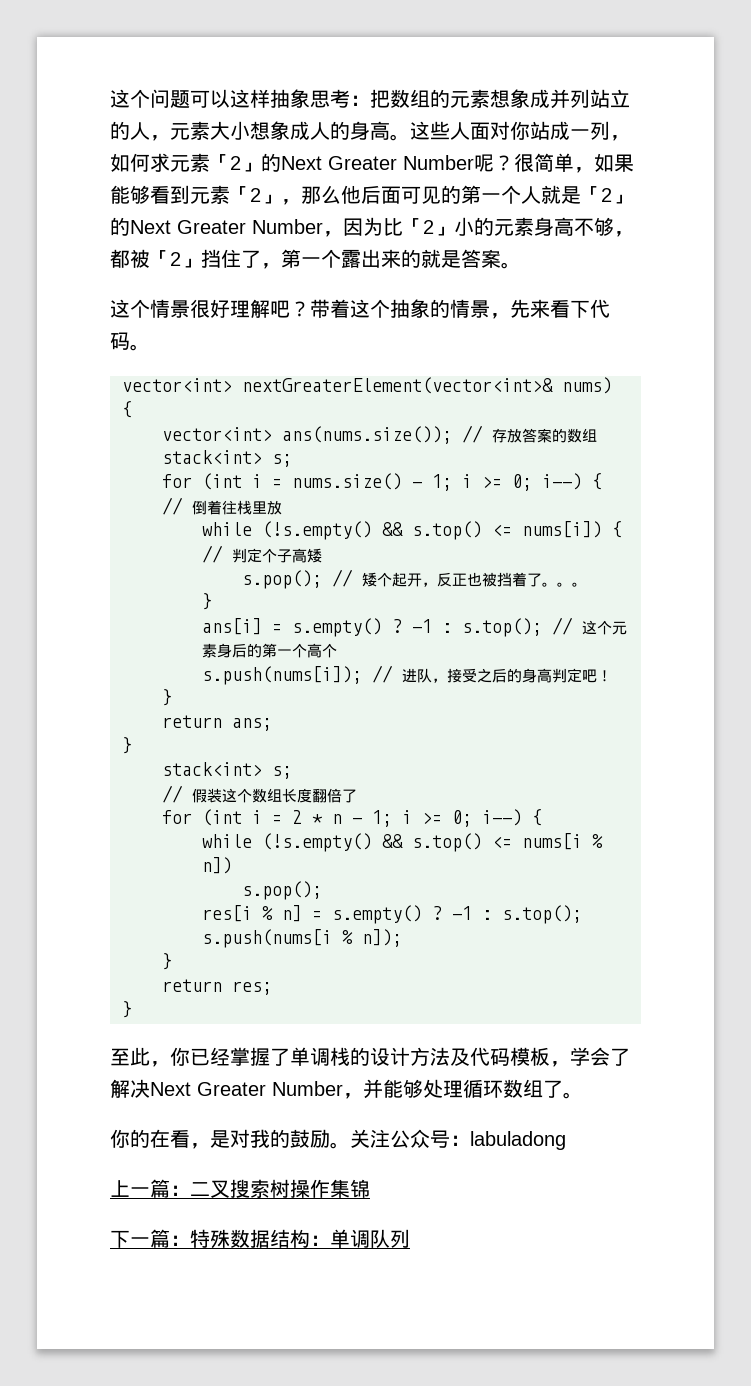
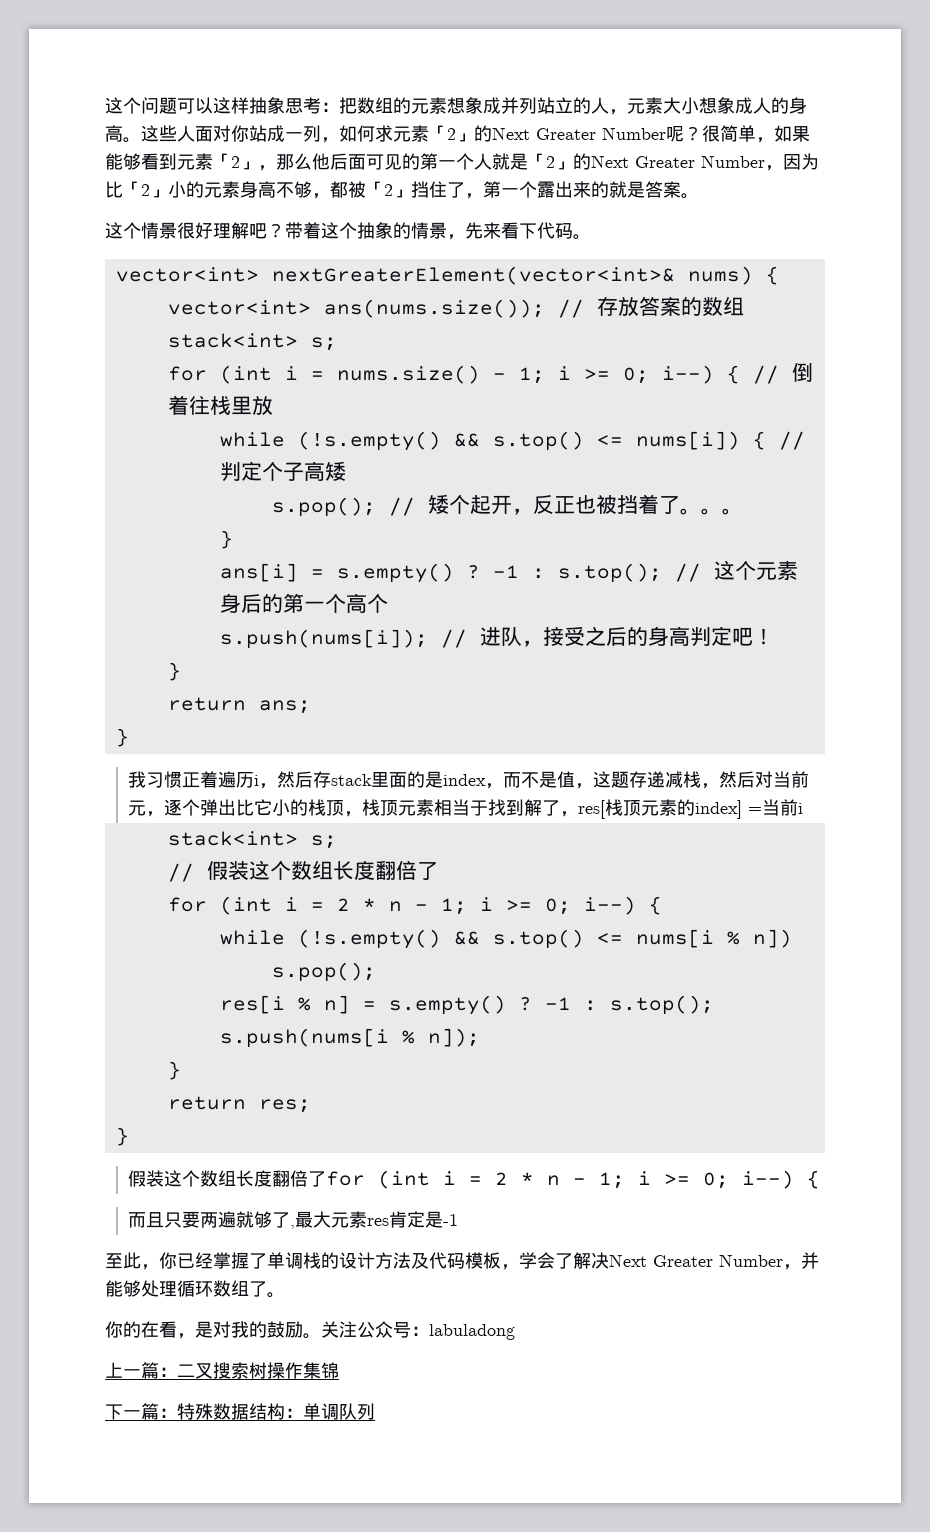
+ 我习惯正着遍历i，然后存stack里面的是index，而不是值，这题存递减栈，然后对当前元，逐个弹出比它小的栈顶，栈顶元素相当于找到解了，res[栈顶元素的index] =当前i
+ 假装这个数组长度翻倍了for (int i = 2 * n - 1; i >= 0; i--) {
+ 而且只要两遍就够了,最大元素res肯定是-1

